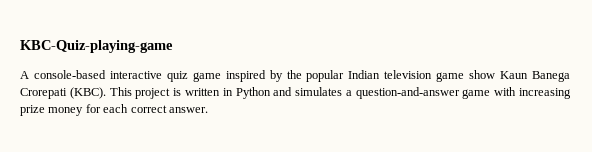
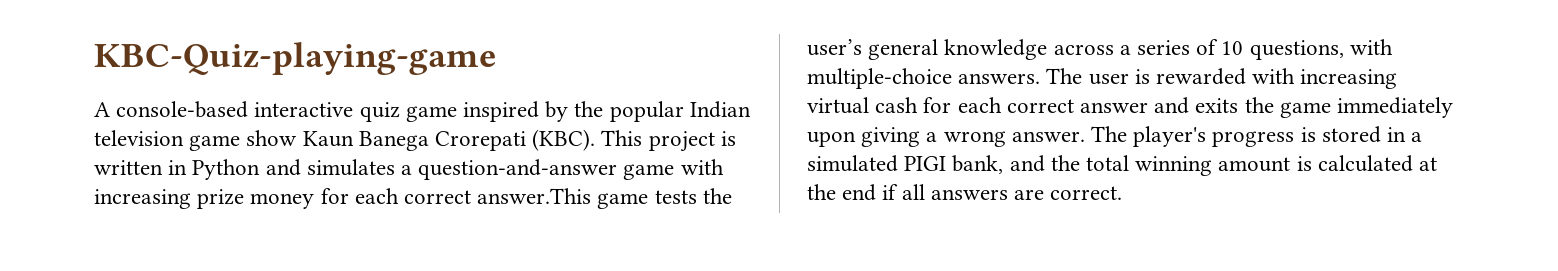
- This project is written in Python and simulates a question-and-answer game with increasing prize money for each correct answer.
+ This project is written in Python and simulates a question-and-answer game with increasing prize money for each correct answer.This game tests the user’s general knowledge across a series of 10 questions, with multiple-choice answers. The user is rewarded with increasing virtual cash for each correct answer and exits the game immediately upon giving a wrong answer. The player's progress is stored in a simulated PIGI bank, and the total winning amount is calculated at the end if all answers are correct.

